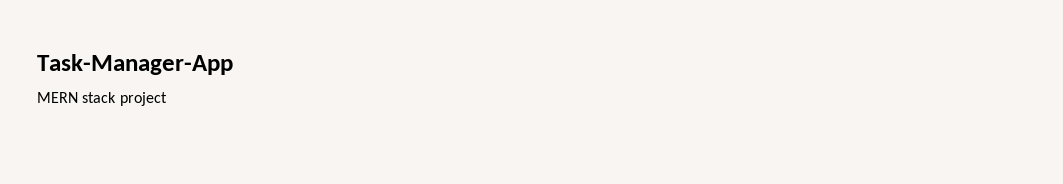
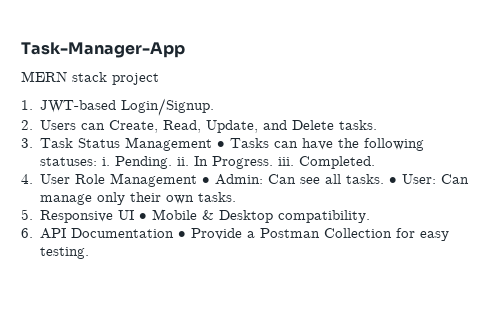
+ 1. JWT-based Login/Signup.
+ 2. Users can Create, Read, Update, and Delete tasks.
+ 3. Task Status Management • Tasks can have the following statuses: i. Pending. ii. In Progress. iii. Completed.
+ 4. User Role Management • Admin: Can see all tasks. • User: Can manage only their own tasks.
+ 5. Responsive UI • Mobile & Desktop compatibility.
+ 6. API Documentation • Provide a Postman Collection for easy testing.

